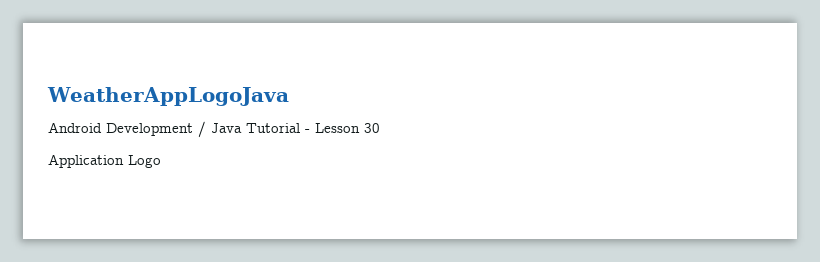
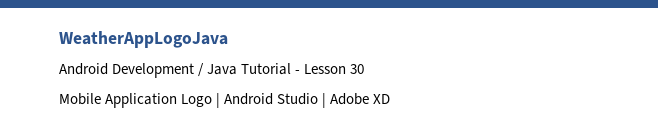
- Application Logo
+ Mobile Application Logo | Android Studio | Adobe XD

